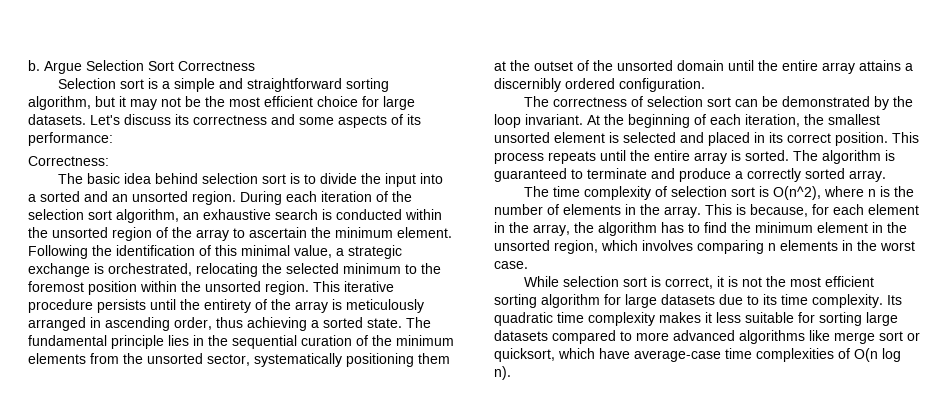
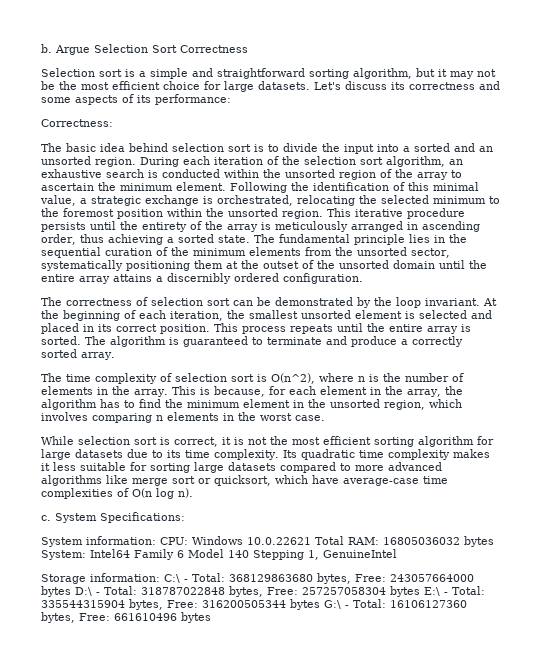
+ c. System Specifications:
+ System information: CPU: Windows 10.0.22621 Total RAM: 16805036032 bytes System: Intel64 Family 6 Model 140 Stepping 1, GenuineIntel
+ Storage information: C:\ - Total: 368129863680 bytes, Free: 243057664000 bytes D:\ - Total: 318787022848 bytes, Free: 257257058304 bytes E:\ - Total: 335544315904 bytes, Free: 316200505344 bytes G:\ - Total: 16106127360 bytes, Free: 661610496 bytes

